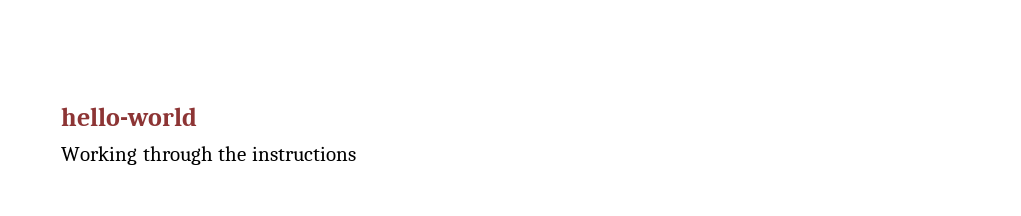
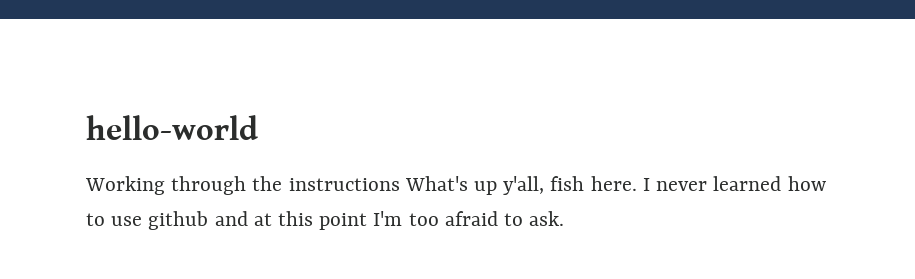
- Working through the instructions
+ Working through the instructions What's up y'all, fish here. I never learned how to use github and at this point I'm too afraid to ask.

